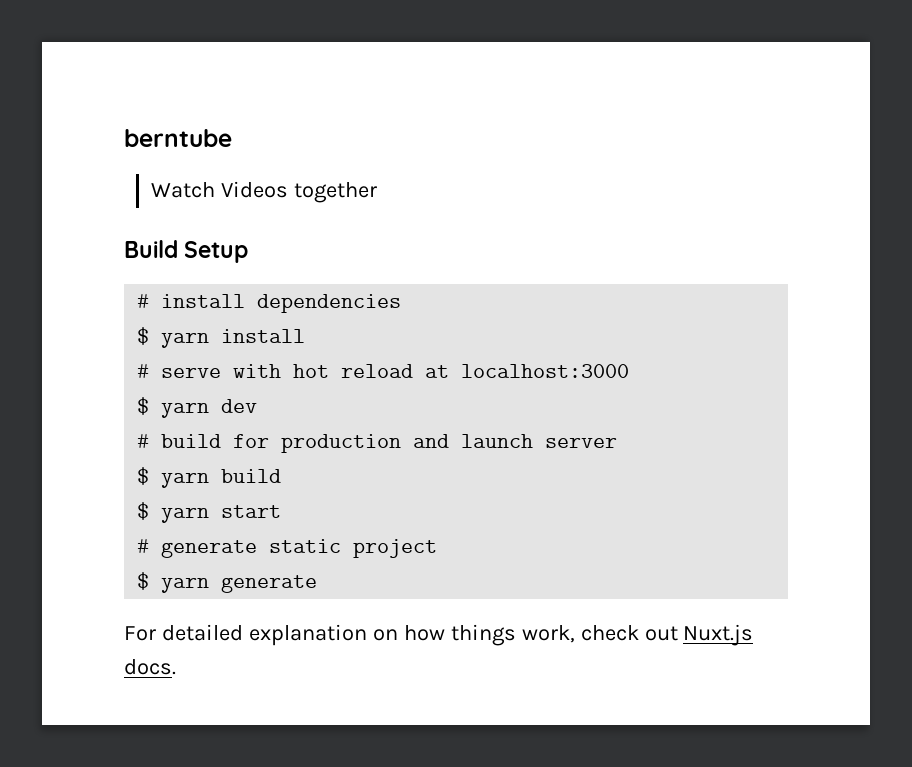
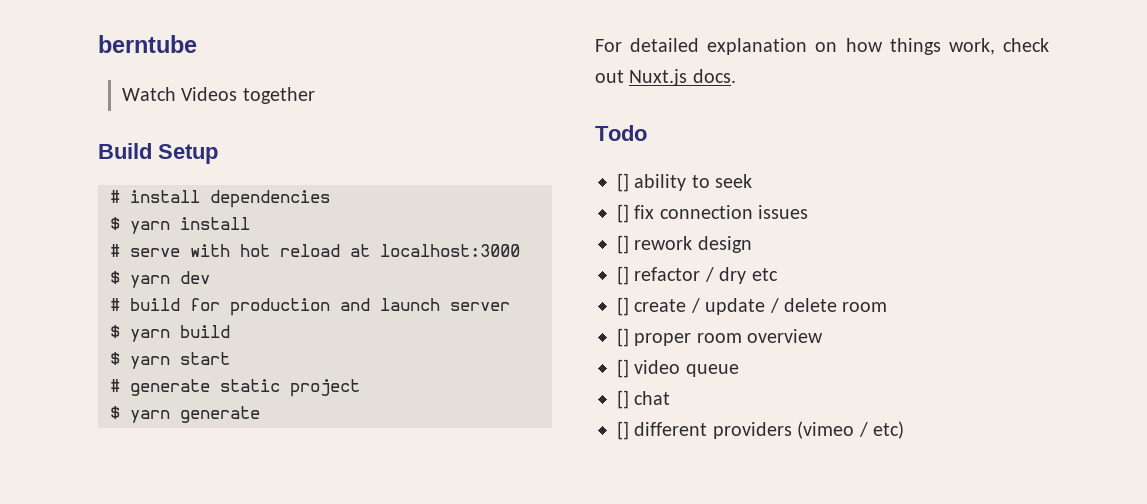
+ Todo
+ [] ability to seek
+ [] fix connection issues
+ [] rework design
+ [] refactor / dry etc
+ [] create / update / delete room
+ [] proper room overview
+ [] video queue
+ [] chat
+ [] different providers (vimeo / etc)

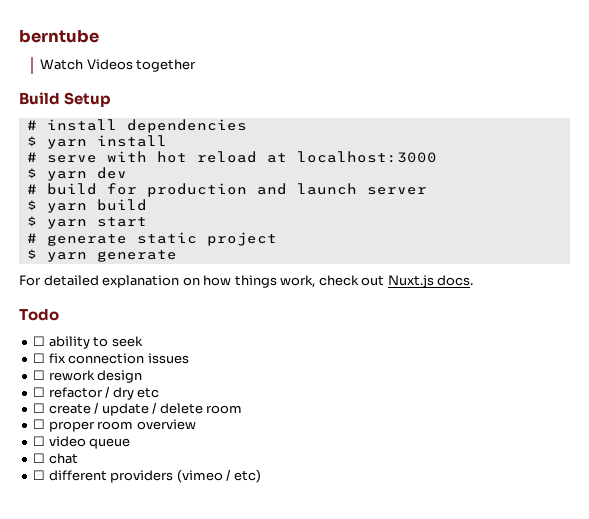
- [] ability to seek
+ ☐ ability to seek
- [] fix connection issues
+ ☐ fix connection issues
- [] rework design
+ ☐ rework design
- [] refactor / dry etc
+ ☐ refactor / dry etc
- [] create / update / delete room
+ ☐ create / update / delete room
- [] proper room overview
+ ☐ proper room overview
- [] video queue
+ ☐ video queue
- [] chat
+ ☐ chat
- [] different providers (vimeo / etc)
+ ☐ different providers (vimeo / etc)

